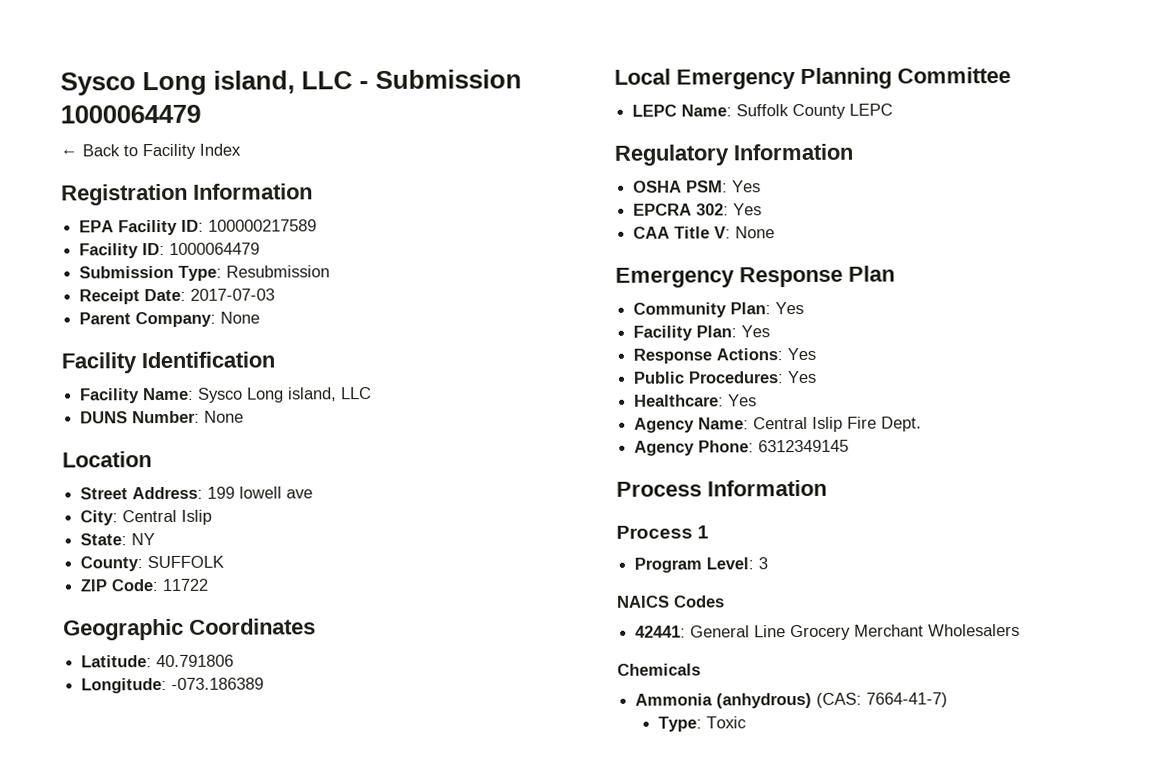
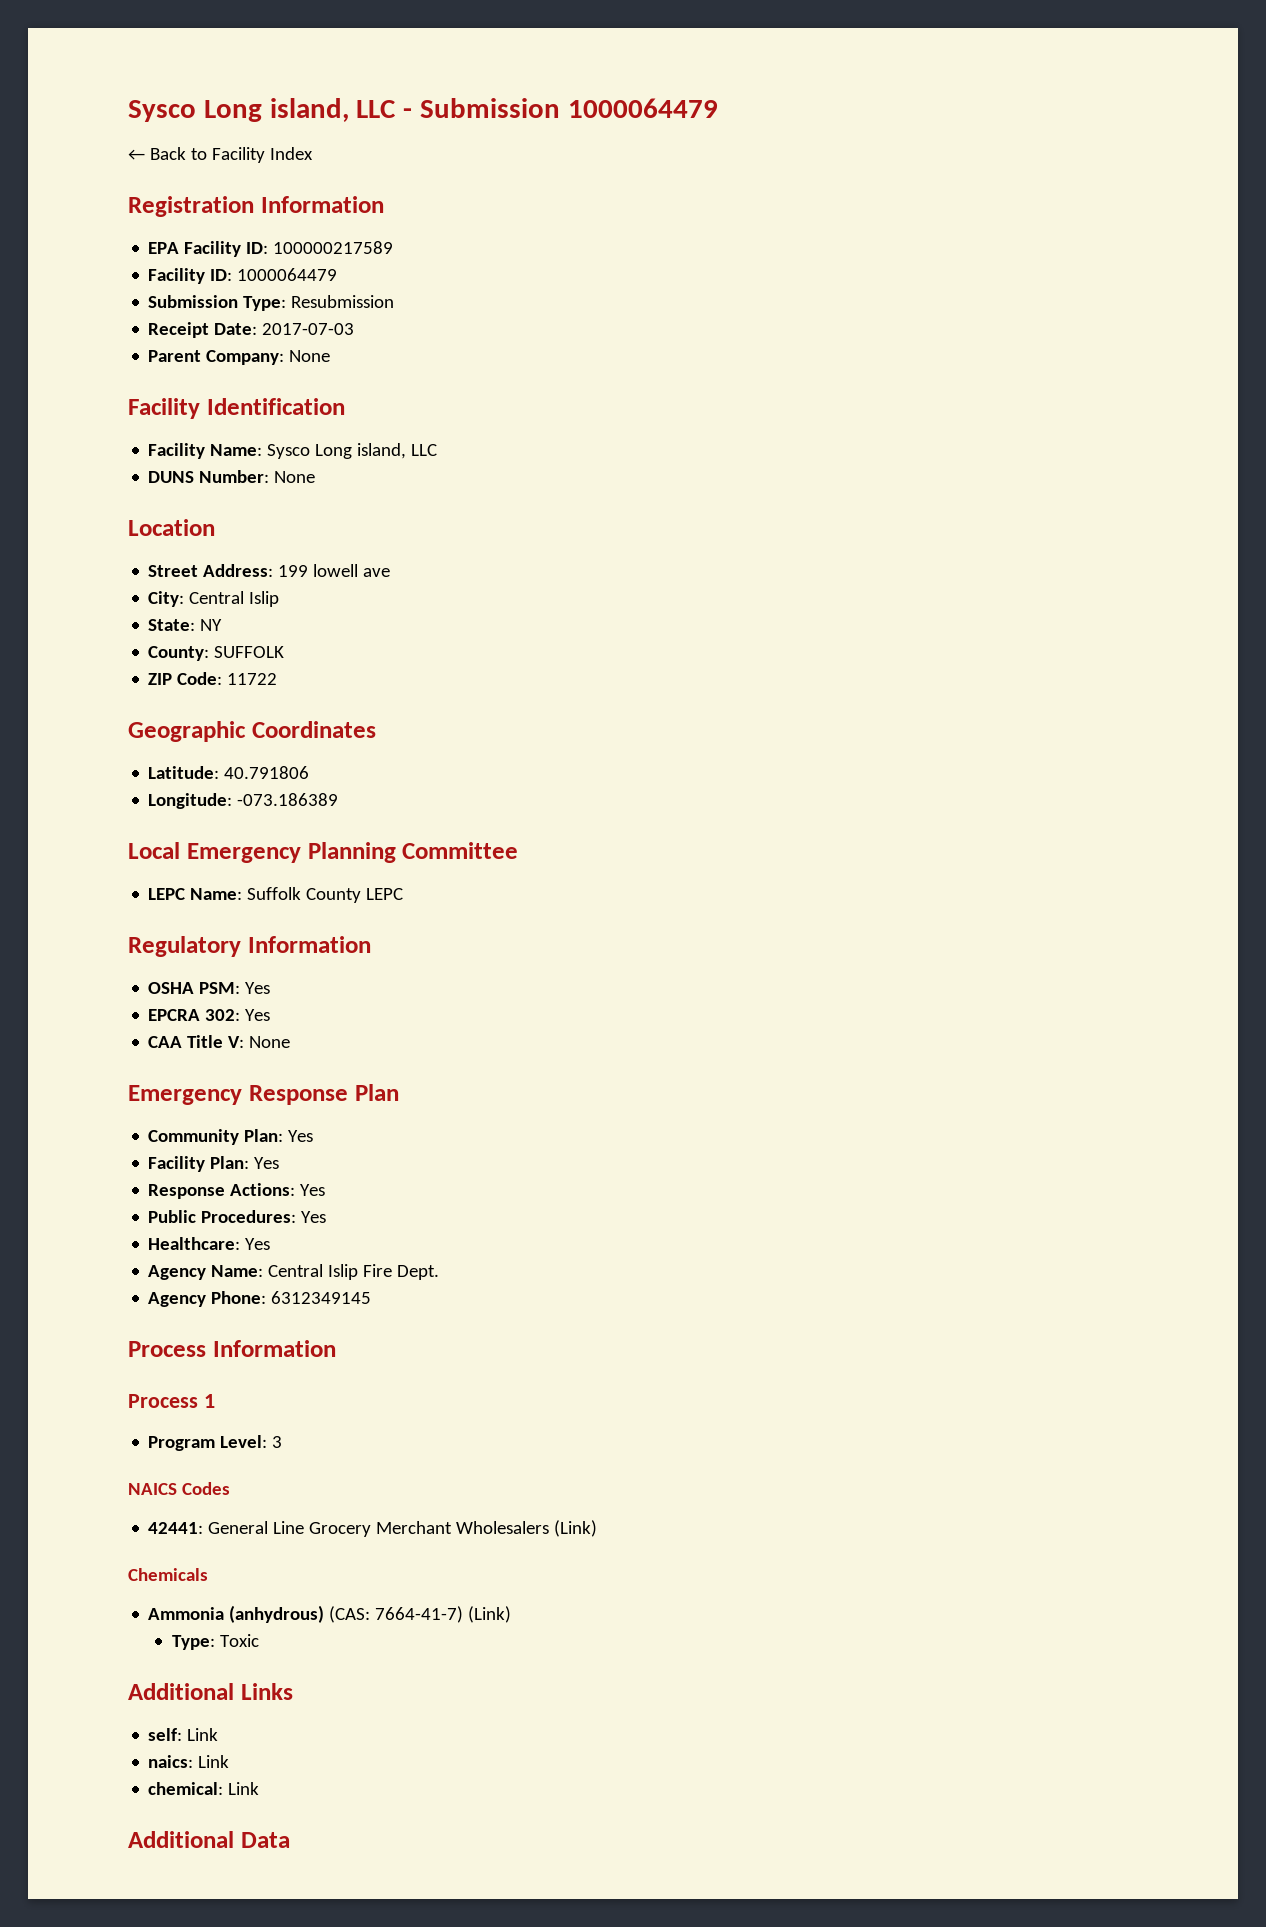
- 42441: General Line Grocery Merchant Wholesalers
+ 42441: General Line Grocery Merchant Wholesalers (Link)
- Ammonia (anhydrous) (CAS: 7664-41-7)
+ Ammonia (anhydrous) (CAS: 7664-41-7) (Link)
+ Additional Links
+ self: Link
+ naics: Link
+ chemical: Link
+ Additional Data

